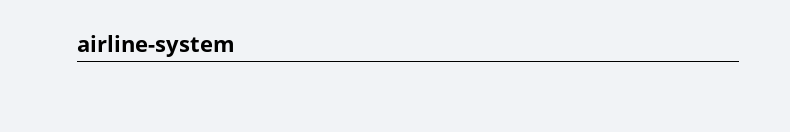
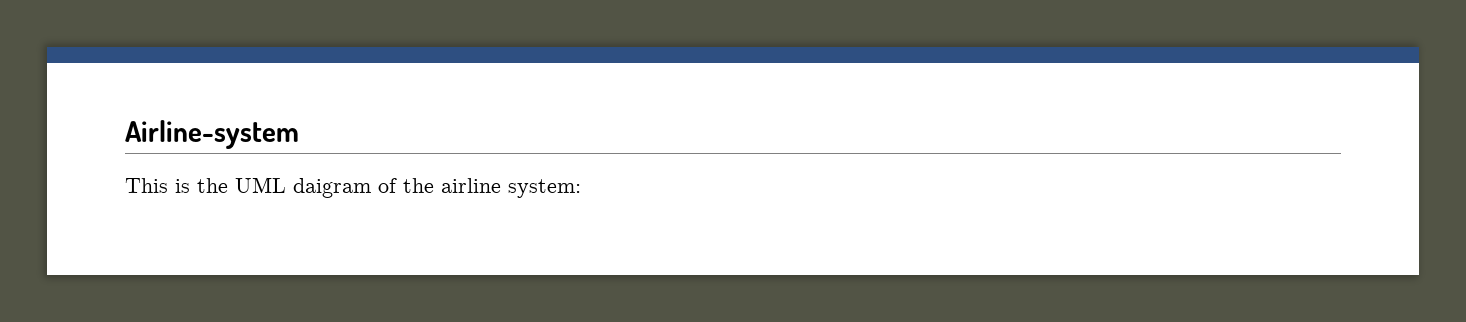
- airline-system
+ Airline-system
+ This is the UML daigram of the airline system:

